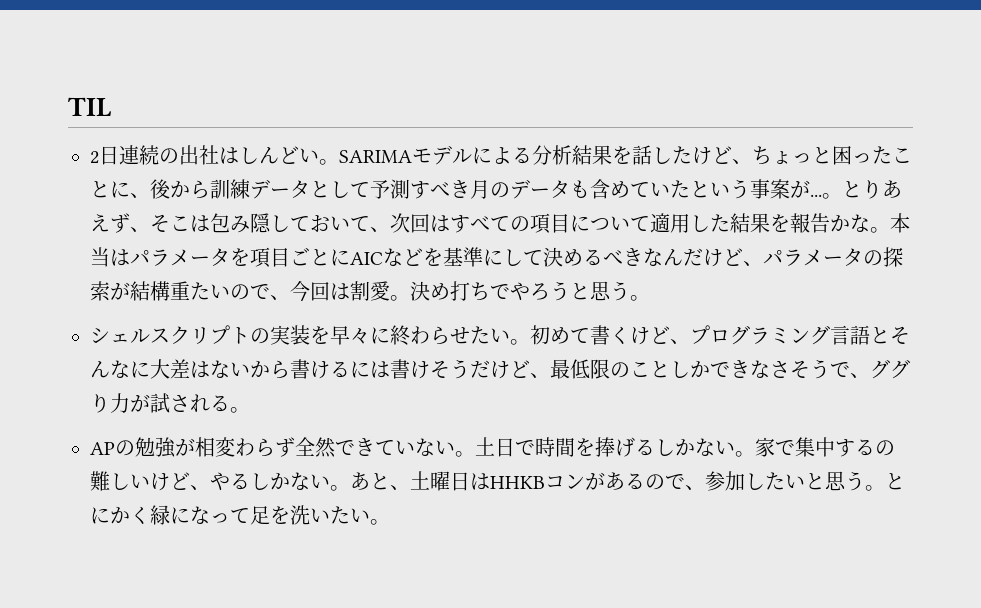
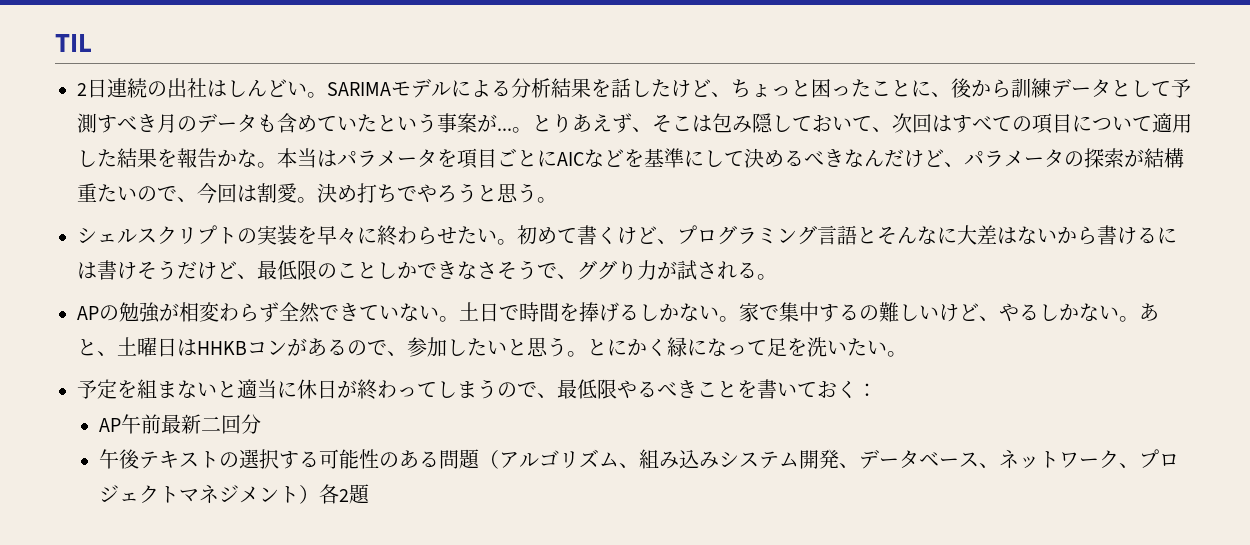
+ 予定を組まないと適当に休日が終わってしまうので、最低限やるべきことを書いておく：
+ AP午前最新二回分
+ 午後テキストの選択する可能性のある問題（アルゴリズム、組み込みシステム開発、データベース、ネットワーク、プロジェクトマネジメント）各2題

